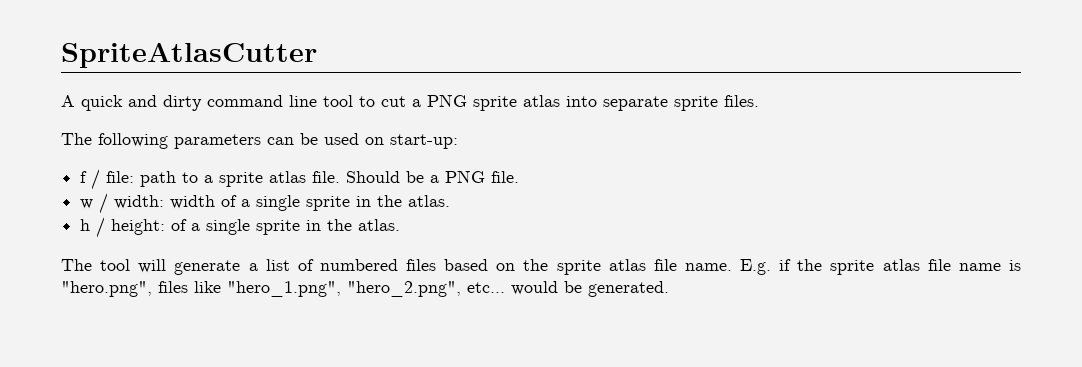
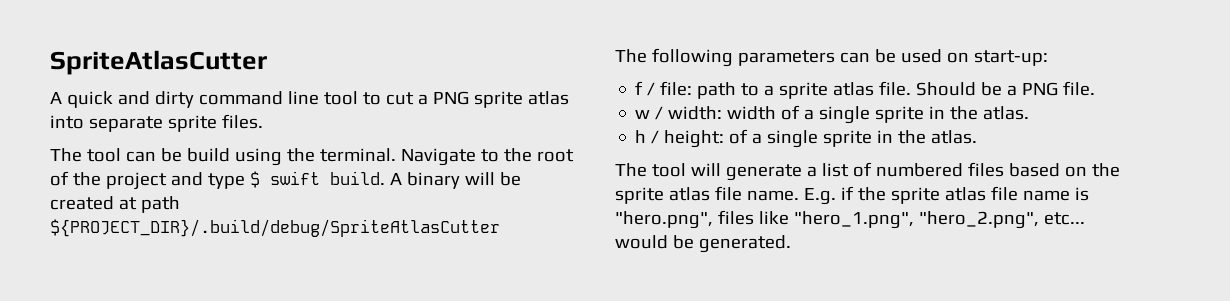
+ The tool can be build using the terminal. Navigate to the root of the project and type $ swift build. A binary will be created at path ${PROJECT_DIR}/.build/debug/SpriteAtlasCutter

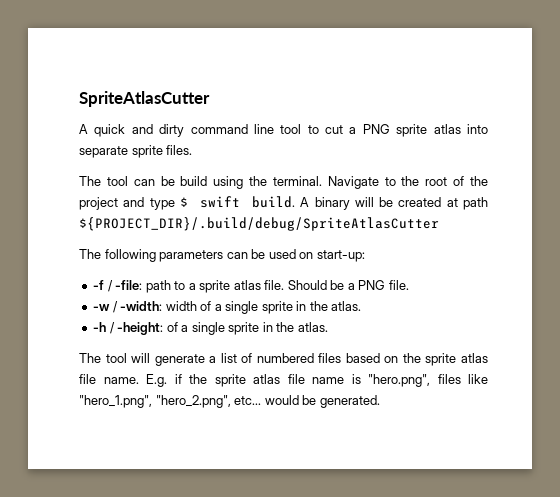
- f / file: path to a sprite atlas file.
+ -f / -file: path to a sprite atlas file.
- w / width: width of a single sprite in the atlas.
+ -w / -width: width of a single sprite in the atlas.
- h / height: of a single sprite in the atlas.
+ -h / -height: of a single sprite in the atlas.

